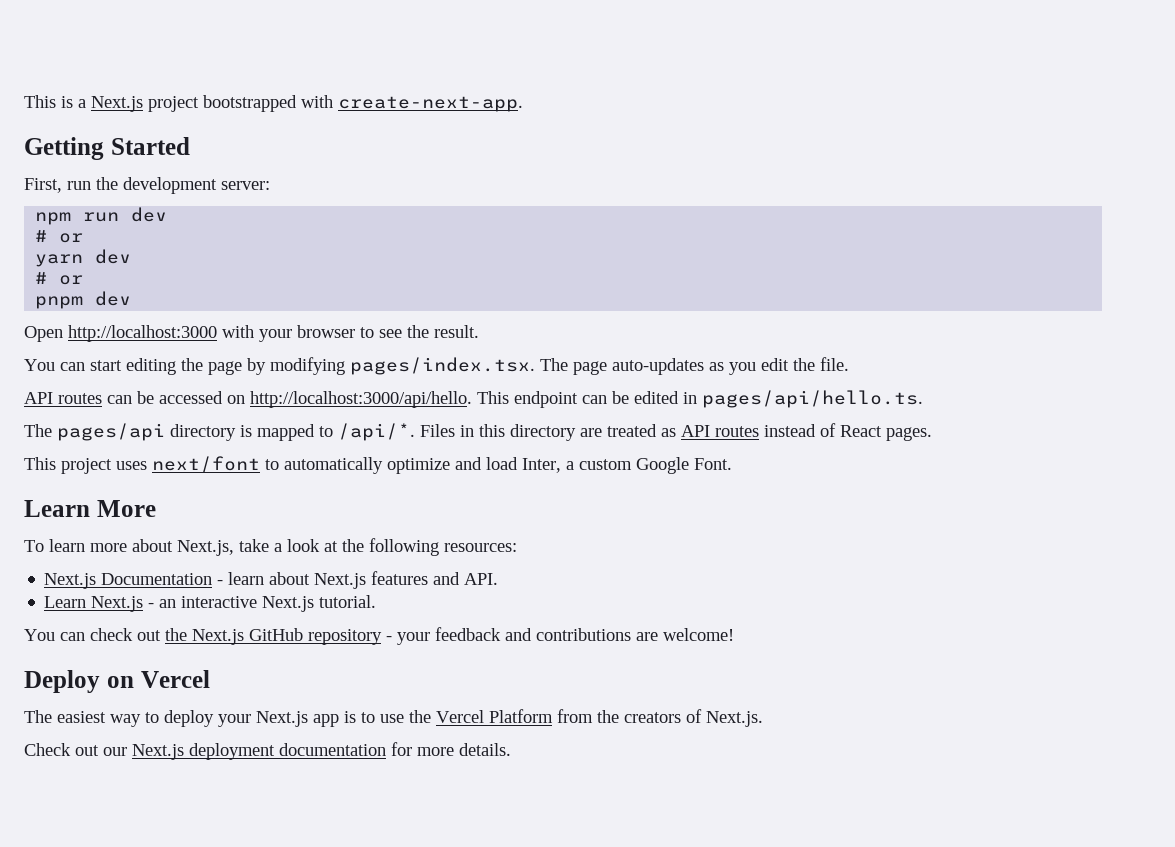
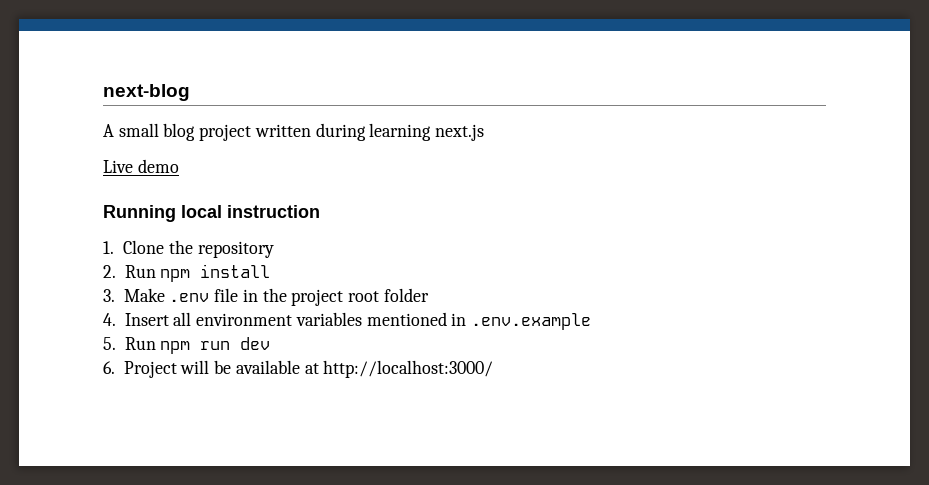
- This is a Next.js project bootstrapped with create-next-app.
- Getting Started
- First, run the development server:
- npm run dev
- # or
- yarn dev
- # or
- pnpm dev
- Open http://localhost:3000 with your browser to see the result.
- You can start editing the page by modifying pages/index.tsx. The page auto-updates as you edit the file.
- API routes can be accessed on http://localhost:3000/api/hello. This endpoint can be edited in pages/api/hello.ts.
- The pages/api directory is mapped to /api/*. Files in this directory are treated as API routes instead of React pages.
- This project uses next/font to automatically optimize and load Inter, a custom Google Font.
- Learn More
- To learn more about Next.js, take a look at the following resources:
- Next.js Documentation - learn about Next.js features and API.
- Learn Next.js - an interactive Next.js tutorial.
- You can check out the Next.js GitHub repository - your feedback and contributions are welcome!
- Deploy on Vercel
- The easiest way to deploy your Next.js app is to use the Vercel Platform from the creators of Next.js.
- Check out our Next.js deployment documentation for more details.
+ next-blog
+ A small blog project written during learning next.js
+ Live demo
+ Running local instruction
+ 1. Clone the repository
+ 2. Run npm install
+ 3. Make .env file in the project root folder
+ 4. Insert all environment variables mentioned in .env.example
+ 5. Run npm run dev
+ 6. Project will be available at http://localhost:3000/

